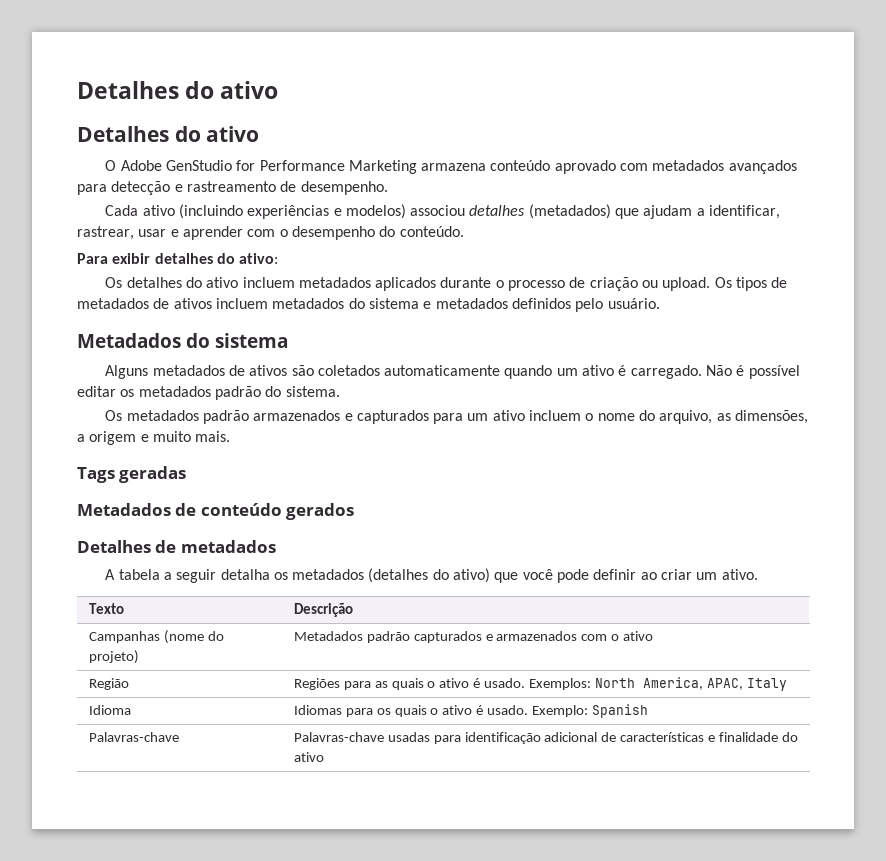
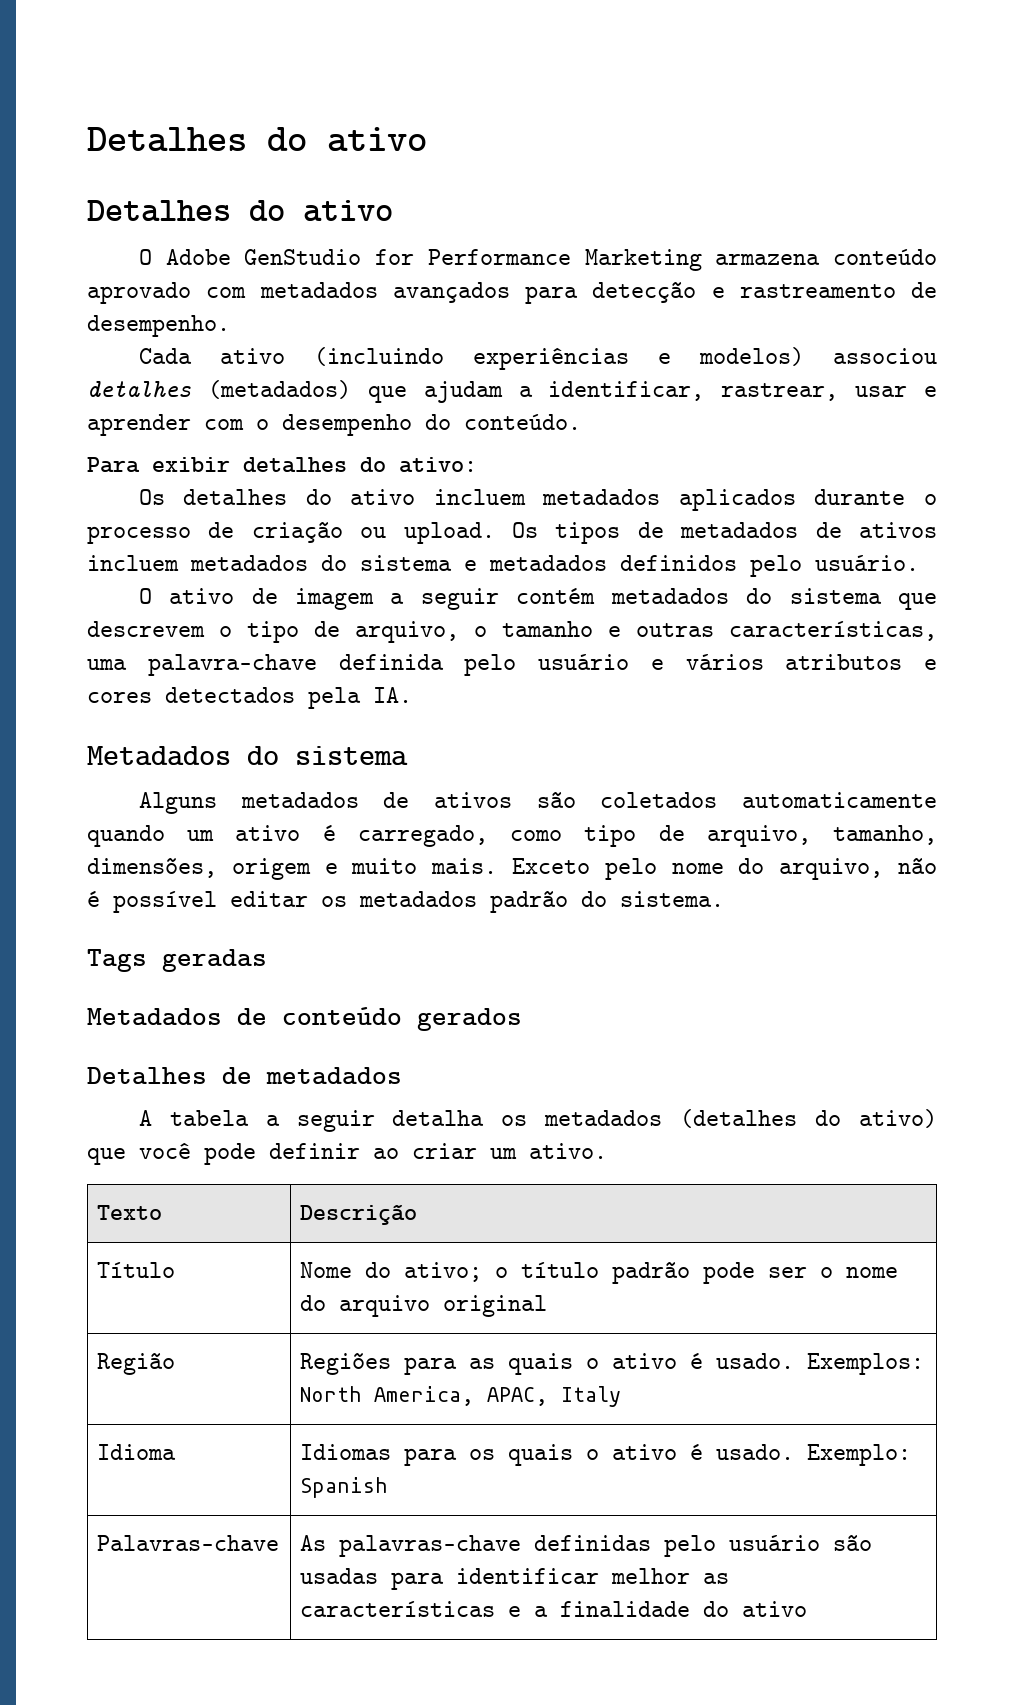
+ O ativo de imagem a seguir contém metadados do sistema que descrevem o tipo de arquivo, o tamanho e outras características, uma palavra-chave definida pelo usuário e vários atributos e cores detectados pela IA.
- Alguns metadados de ativos são coletados automaticamente quando um ativo é carregado. Não é possível editar os metadados padrão do sistema.
+ Alguns metadados de ativos são coletados automaticamente quando um ativo é carregado, como tipo de arquivo, tamanho, dimensões, origem e muito mais. Exceto pelo nome do arquivo, não é possível editar os metadados padrão do sistema.
- Os metadados padrão armazenados e capturados para um ativo incluem o nome do arquivo, as dimensões, a origem e muito mais.
- Campanhas (nome do projeto) | Metadados padrão capturados e armazenados com o ativo
+ Título | Nome do ativo; o título padrão pode ser o nome do arquivo original
- Palavras-chave | Palavras-chave usadas para identificação adicional de características e finalidade do ativo
+ Palavras-chave | As palavras-chave definidas pelo usuário são usadas para identificar melhor as características e a finalidade do ativo

